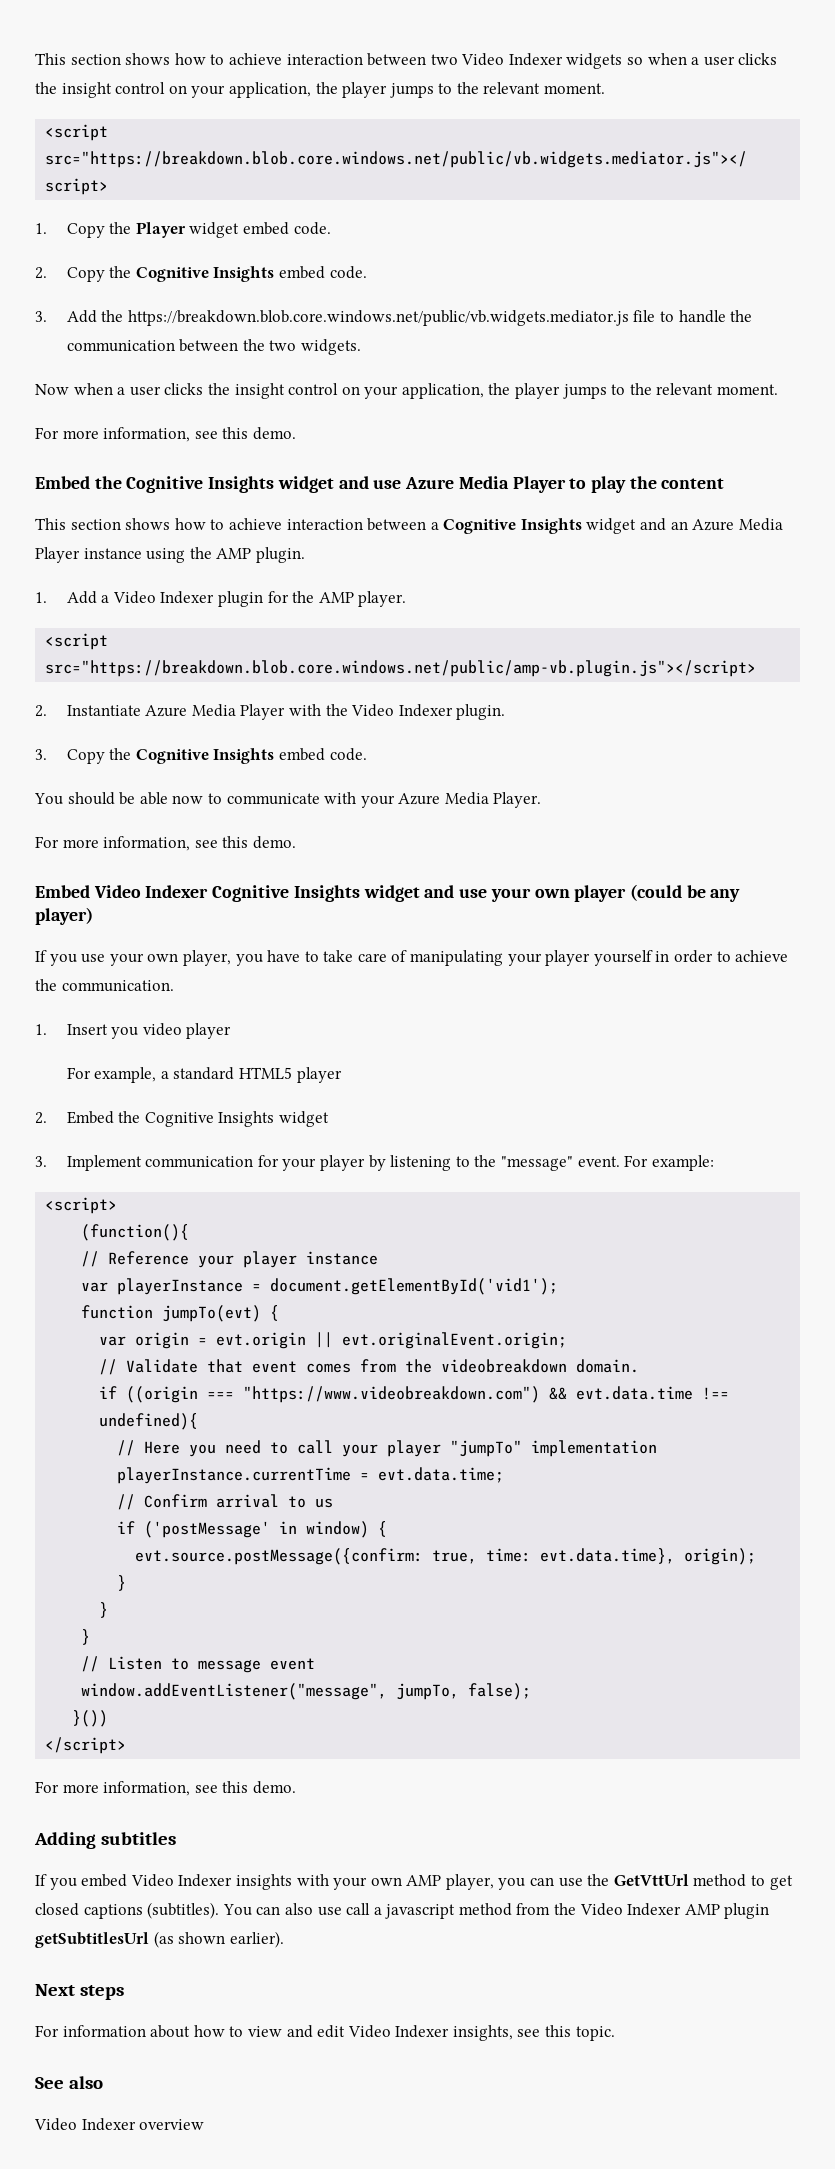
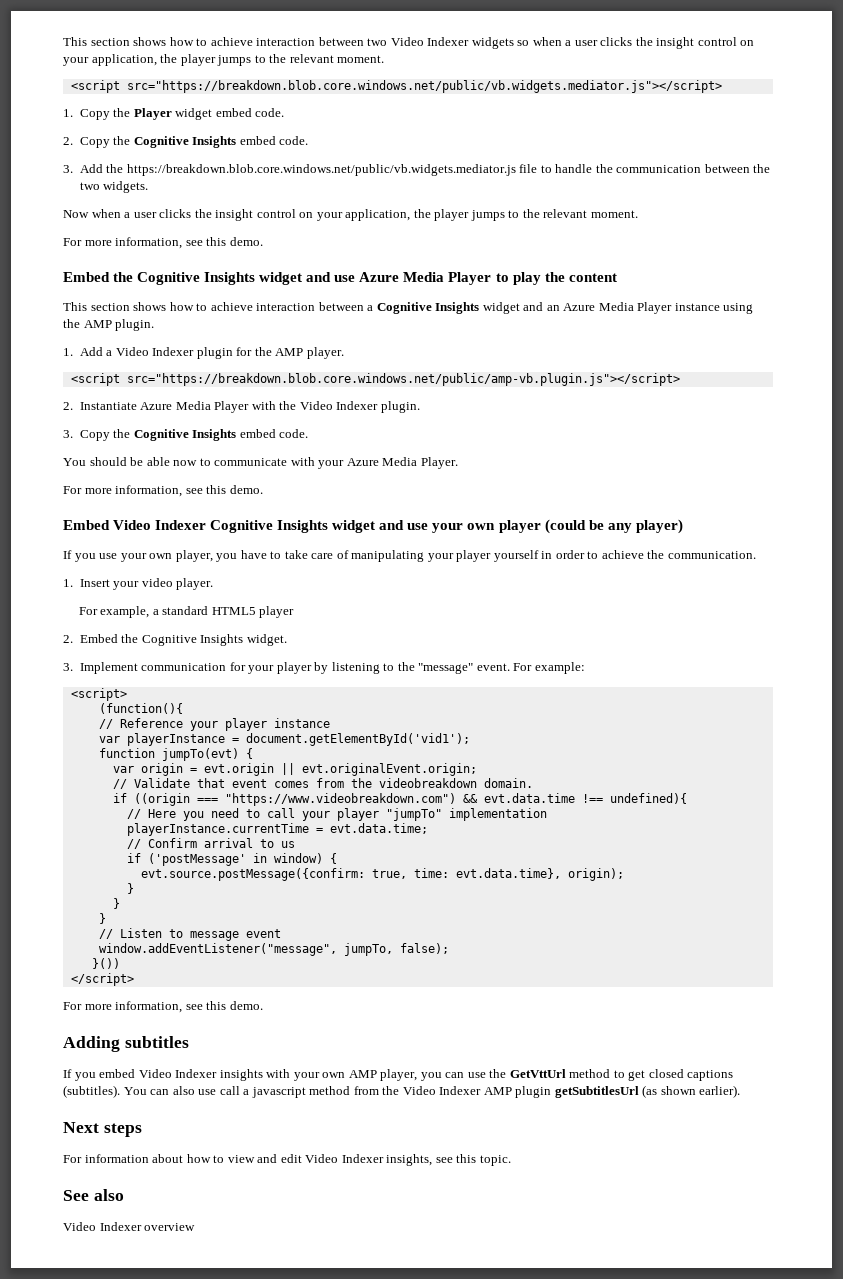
- 1. Insert you video player
+ 1. Insert your video player.
- 2. Embed the Cognitive Insights widget
+ 2. Embed the Cognitive Insights widget.

